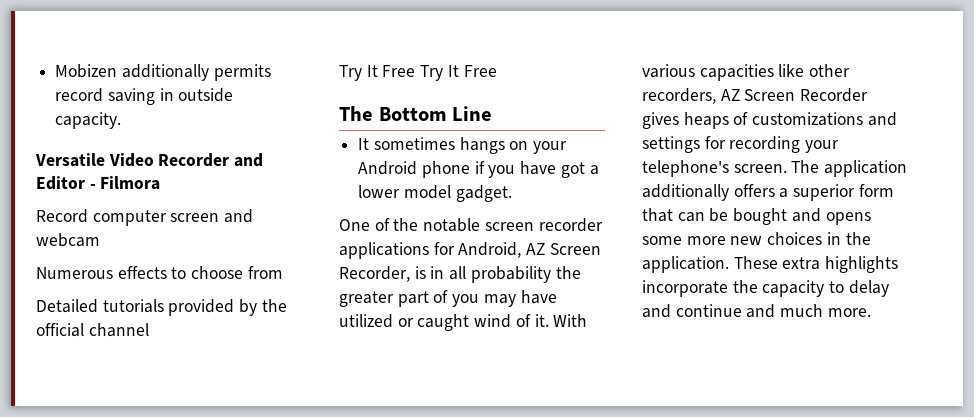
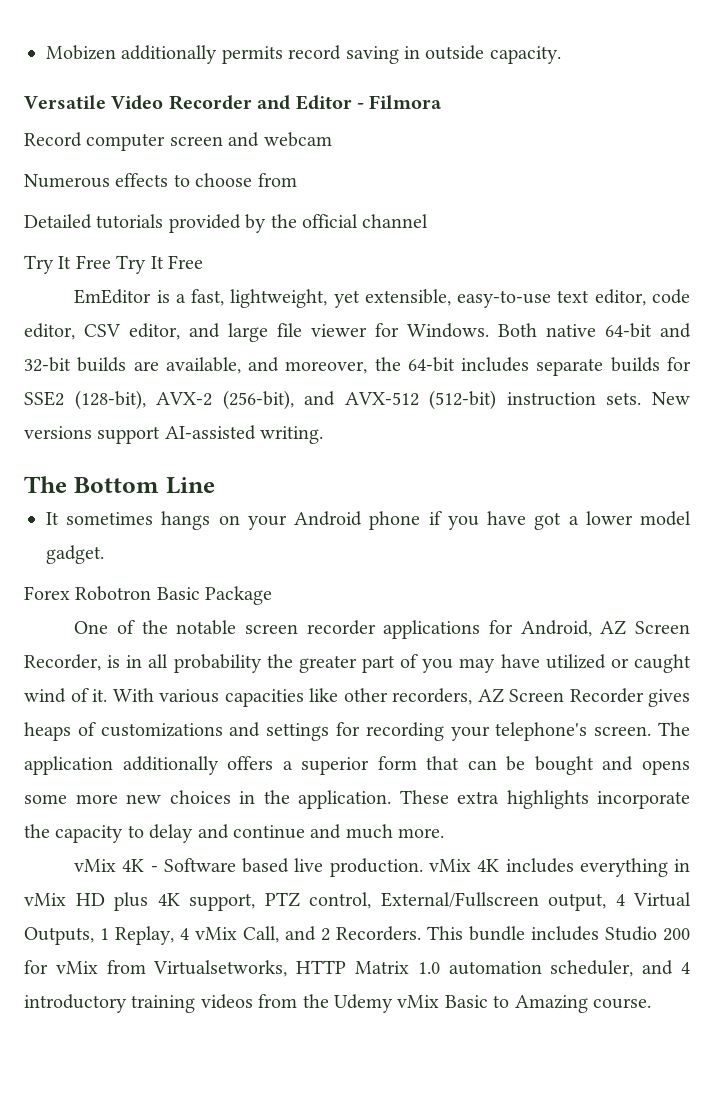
+ EmEditor is a fast, lightweight, yet extensible, easy-to-use text editor, code editor, CSV editor, and large file viewer for Windows. Both native 64-bit and 32-bit builds are available, and moreover, the 64-bit includes separate builds for SSE2 (128-bit), AVX-2 (256-bit), and AVX-512 (512-bit) instruction sets. New versions support AI-assisted writing.
+ Forex Robotron Basic Package
+ vMix 4K - Software based live production. vMix 4K includes everything in vMix HD plus 4K support, PTZ control, External/Fullscreen output, 4 Virtual Outputs, 1 Replay, 4 vMix Call, and 2 Recorders. This bundle includes Studio 200 for vMix from Virtualsetworks, HTTP Matrix 1.0 automation scheduler, and 4 introductory training videos from the Udemy vMix Basic to Amazing course.

